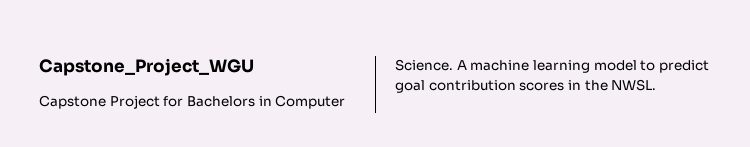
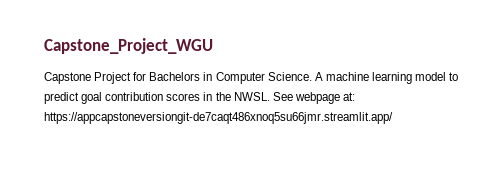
+ See webpage at: https://appcapstoneversiongit-de7caqt486xnoq5su66jmr.streamlit.app/

